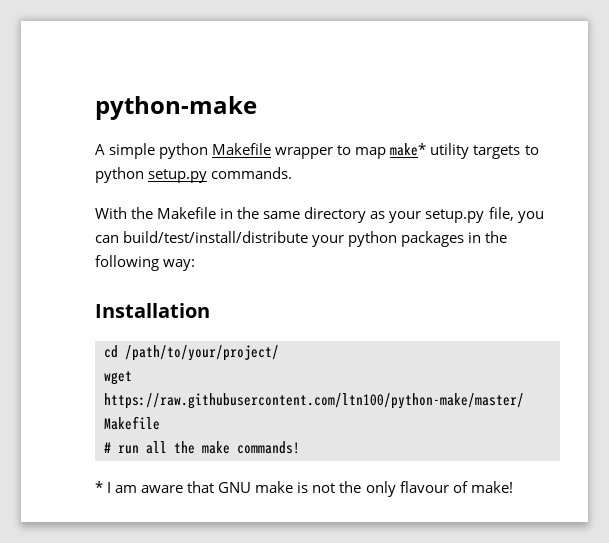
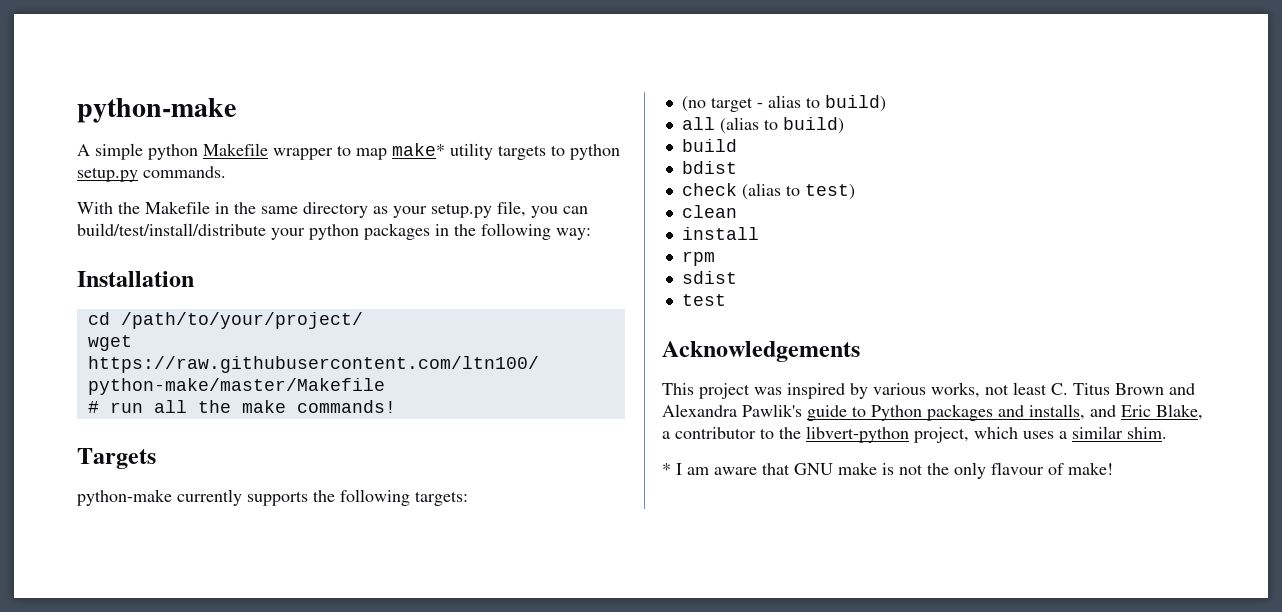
+ Targets
+ python-make currently supports the following targets:
+ (no target - alias to build)
+ all (alias to build)
+ build
+ bdist
+ check (alias to test)
+ clean
+ install
+ rpm
+ sdist
+ test
+ Acknowledgements
+ This project was inspired by various works, not least C. Titus Brown and Alexandra Pawlik's guide to Python packages and installs, and Eric Blake, a contributor to the libvert-python project, which uses a similar shim.

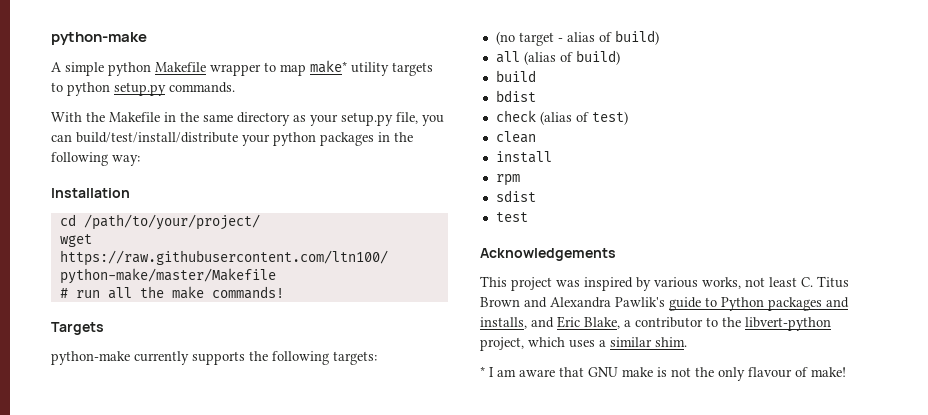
- (no target - alias to build)
+ (no target - alias of build)
- all (alias to build)
+ all (alias of build)
- check (alias to test)
+ check (alias of test)

